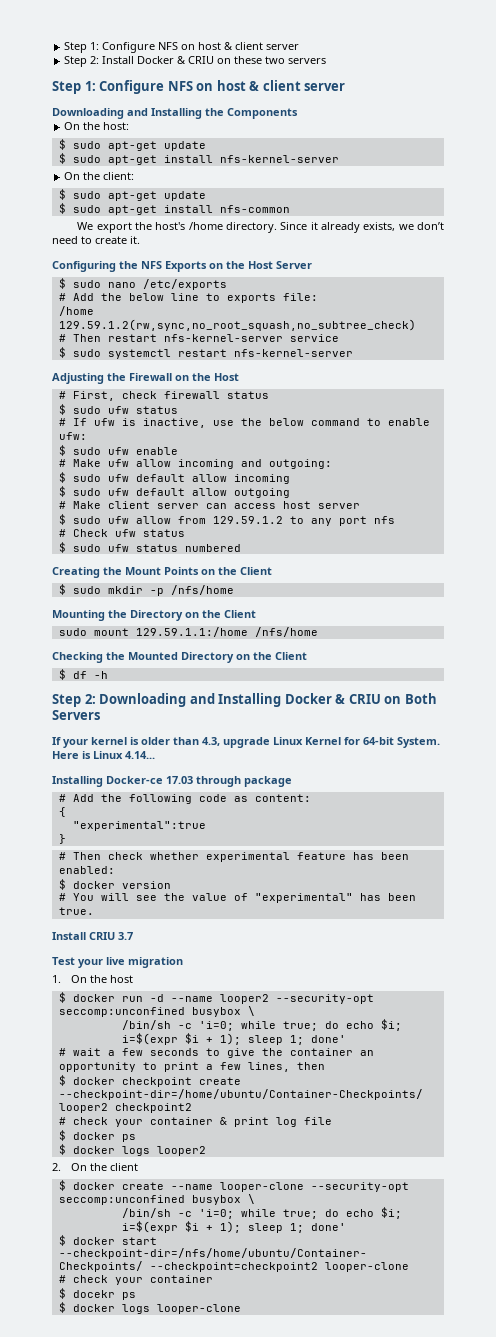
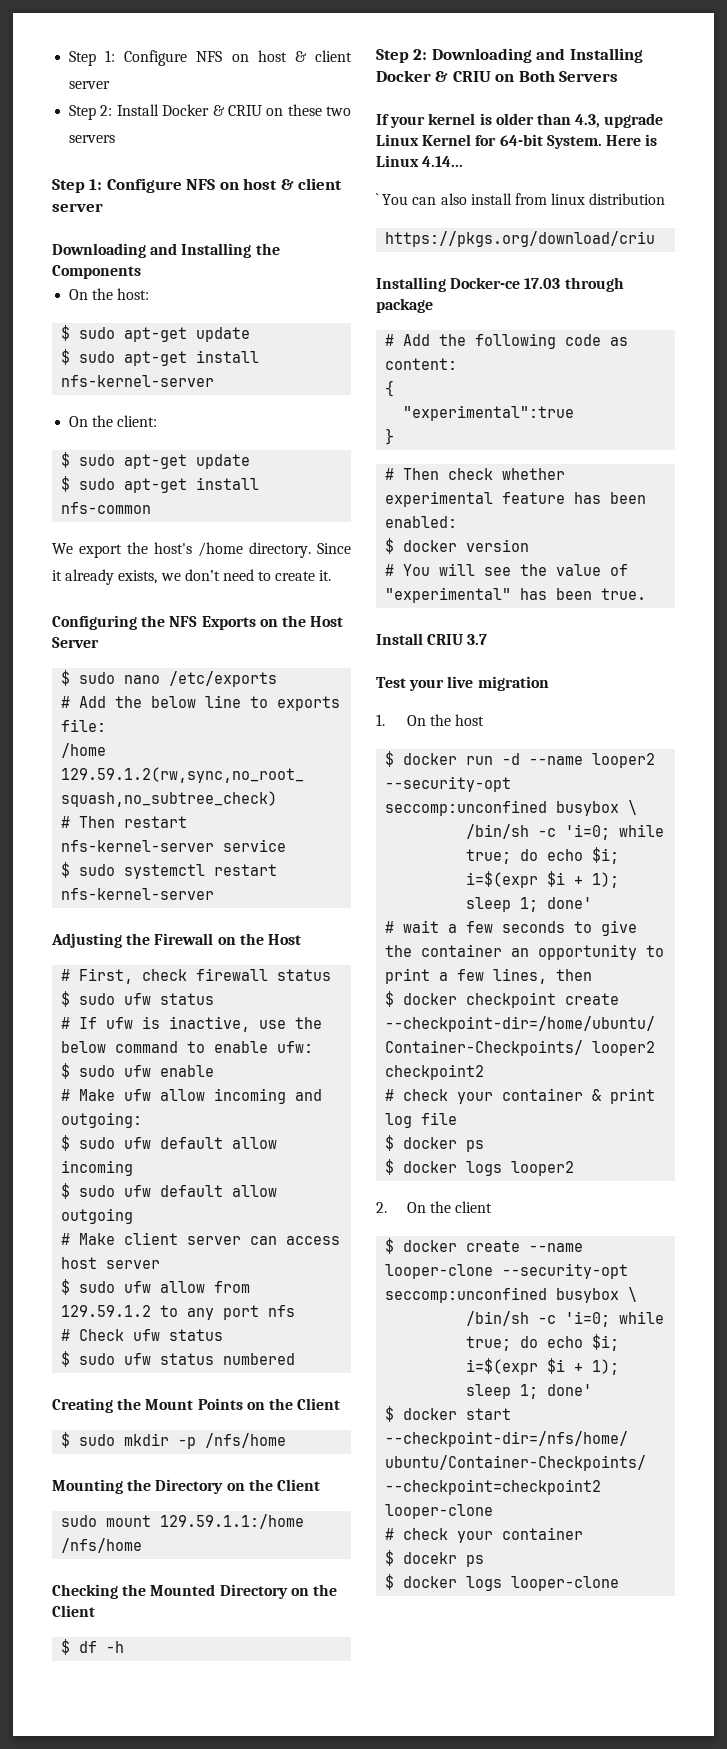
+ ` You can also install from linux distribution
+ https://pkgs.org/download/criu

